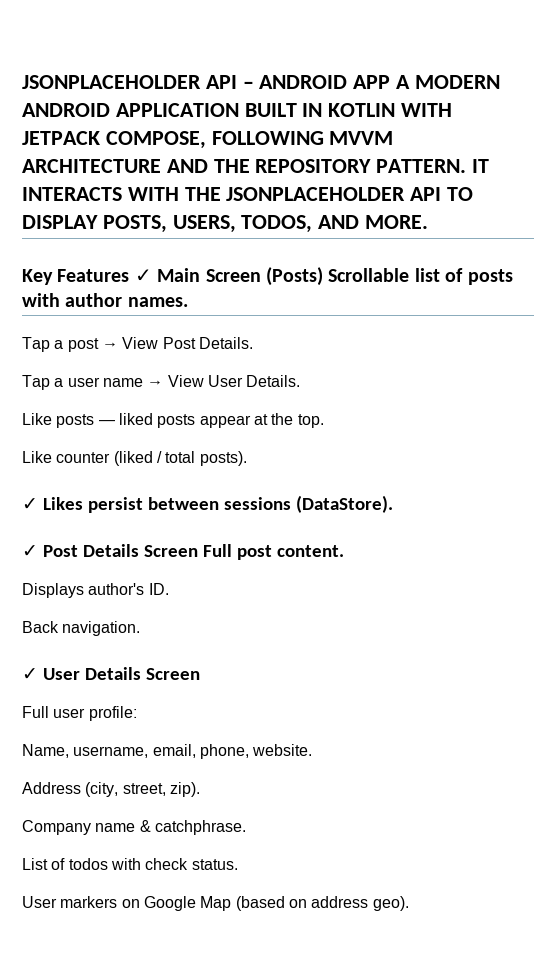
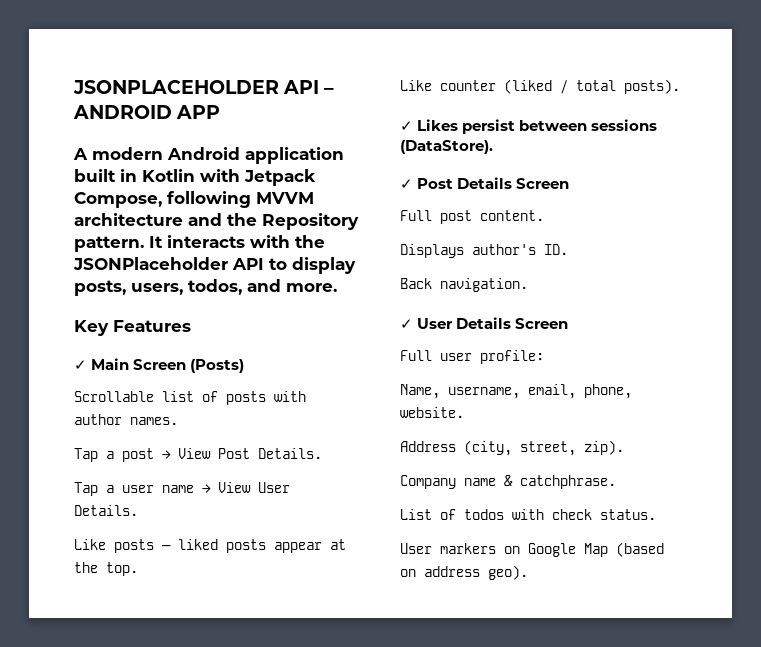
- JSONPLACEHOLDER API – ANDROID APP A MODERN ANDROID APPLICATION BUILT IN KOTLIN WITH JETPACK COMPOSE, FOLLOWING MVVM ARCHITECTURE AND THE REPOSITORY PATTERN. IT INTERACTS WITH THE JSONPLACEHOLDER API TO DISPLAY POSTS, USERS, TODOS, AND MORE.
+ JSONPLACEHOLDER API – ANDROID APP
+ A modern Android application built in Kotlin with Jetpack Compose, following MVVM architecture and the Repository pattern. It interacts with the JSONPlaceholder API to display posts, users, todos, and more.
- Key Features ✓ Main Screen (Posts) Scrollable list of posts with author names.
+ Key Features
+ ✓ Main Screen (Posts)
+ Scrollable list of posts with author names.
- ✓ Post Details Screen Full post content.
+ ✓ Post Details Screen
+ Full post content.

